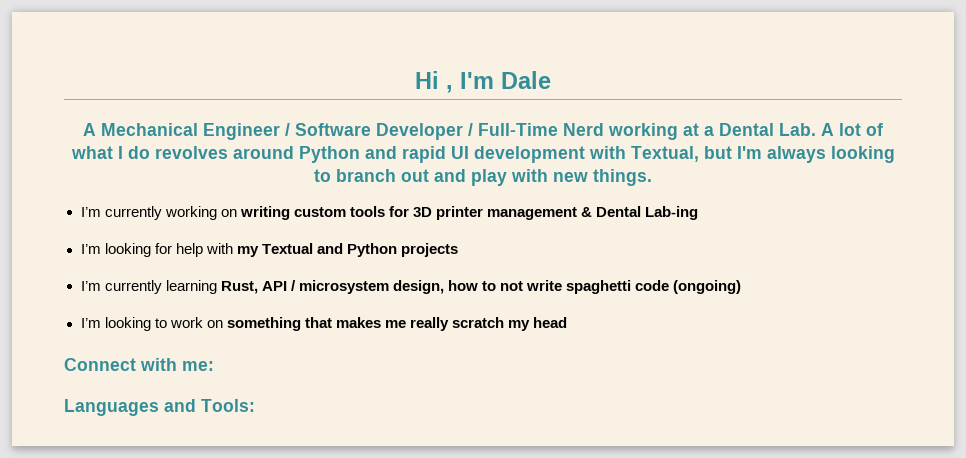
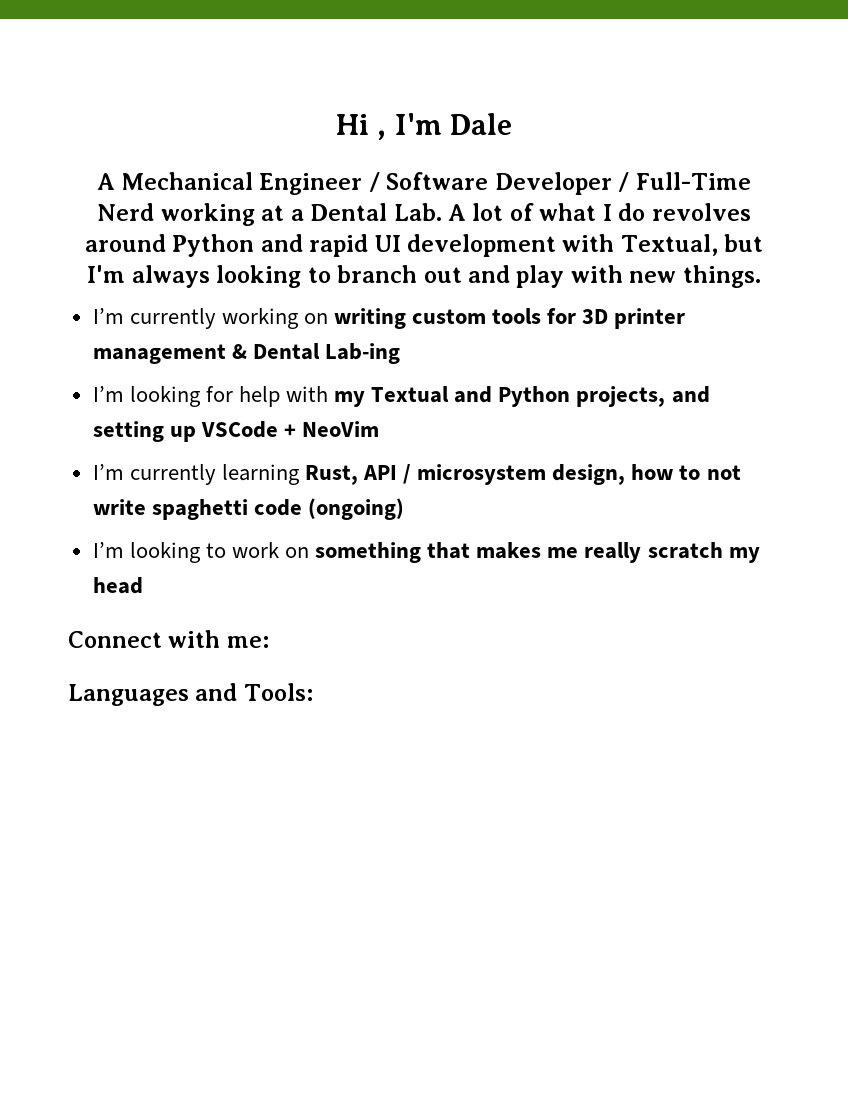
- I’m looking for help with my Textual and Python projects
+ I’m looking for help with my Textual and Python projects, and setting up VSCode + NeoVim

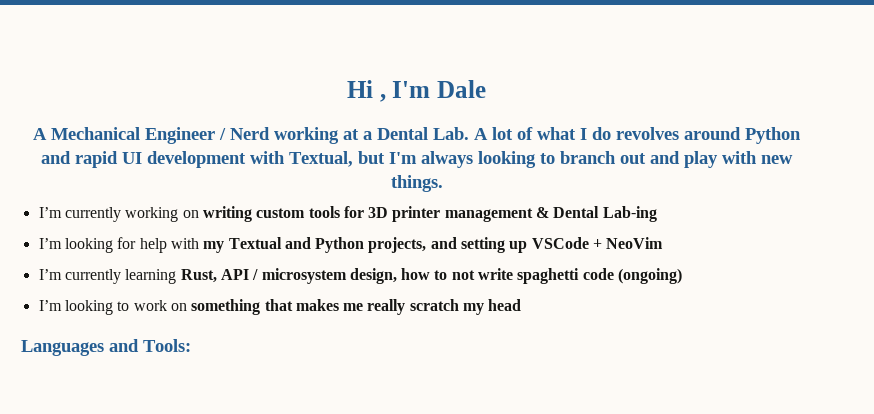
- A Mechanical Engineer / Software Developer / Full-Time Nerd working at a Dental Lab. A lot of what I do revolves around Python and rapid UI development with Textual, but I'm always looking to branch out and play with new things.
+ A Mechanical Engineer / Nerd working at a Dental Lab. A lot of what I do revolves around Python and rapid UI development with Textual, but I'm always looking to branch out and play with new things.
- Connect with me:

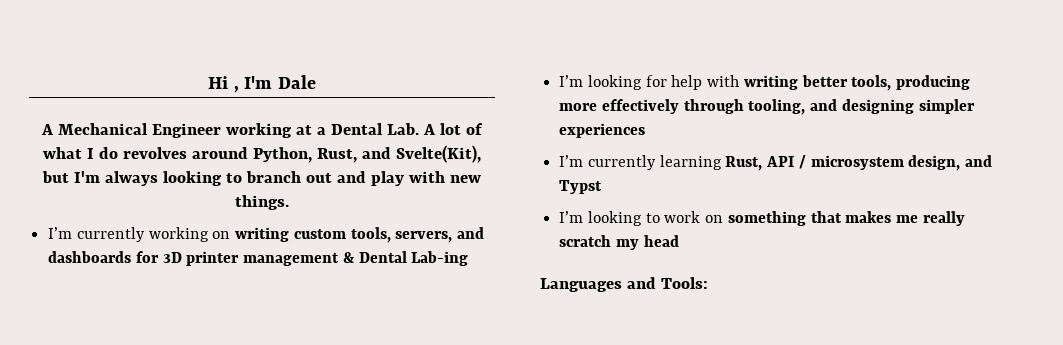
- A Mechanical Engineer / Nerd working at a Dental Lab. A lot of what I do revolves around Python and rapid UI development with Textual, but I'm always looking to branch out and play with new things.
+ A Mechanical Engineer working at a Dental Lab. A lot of what I do revolves around Python, Rust, and Svelte(Kit), but I'm always looking to branch out and play with new things.
- I’m currently working on writing custom tools for 3D printer management & Dental Lab-ing
+ I’m currently working on writing custom tools, servers, and dashboards for 3D printer management & Dental Lab-ing
- I’m looking for help with my Textual and Python projects, and setting up VSCode + NeoVim
+ I’m looking for help with writing better tools, producing more effectively through tooling, and designing simpler experiences
- I’m currently learning Rust, API / microsystem design, how to not write spaghetti code (ongoing)
+ I’m currently learning Rust, API / microsystem design, and Typst

